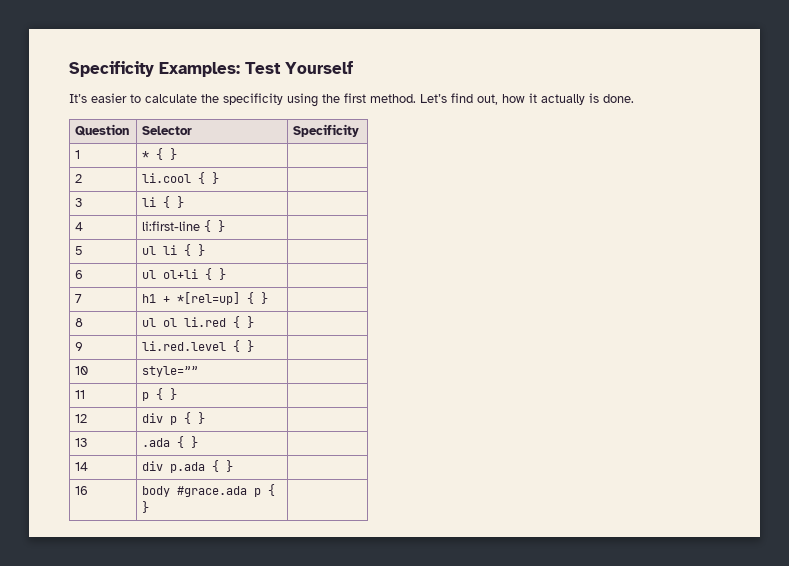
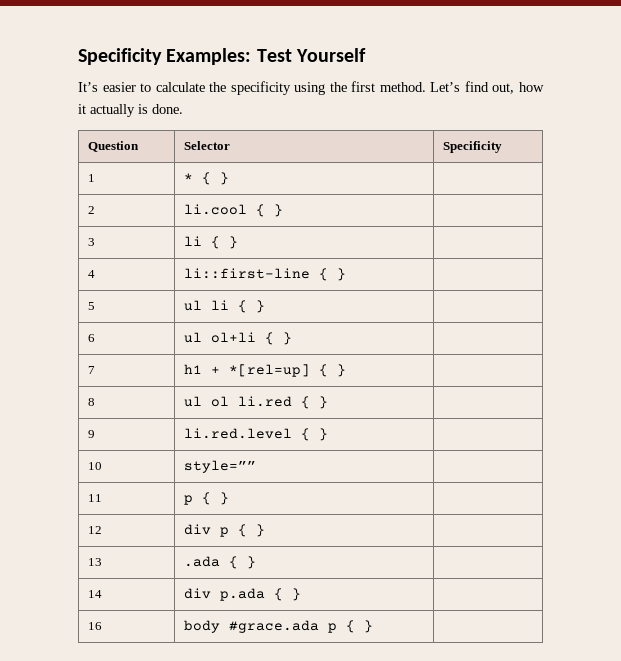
- 4 | li:first-line { } |
+ 4 | li::first-line { } |

